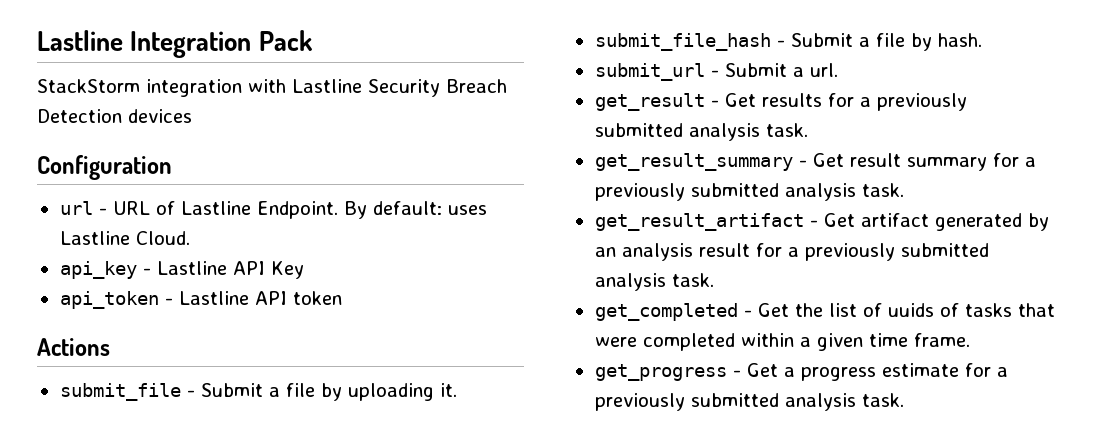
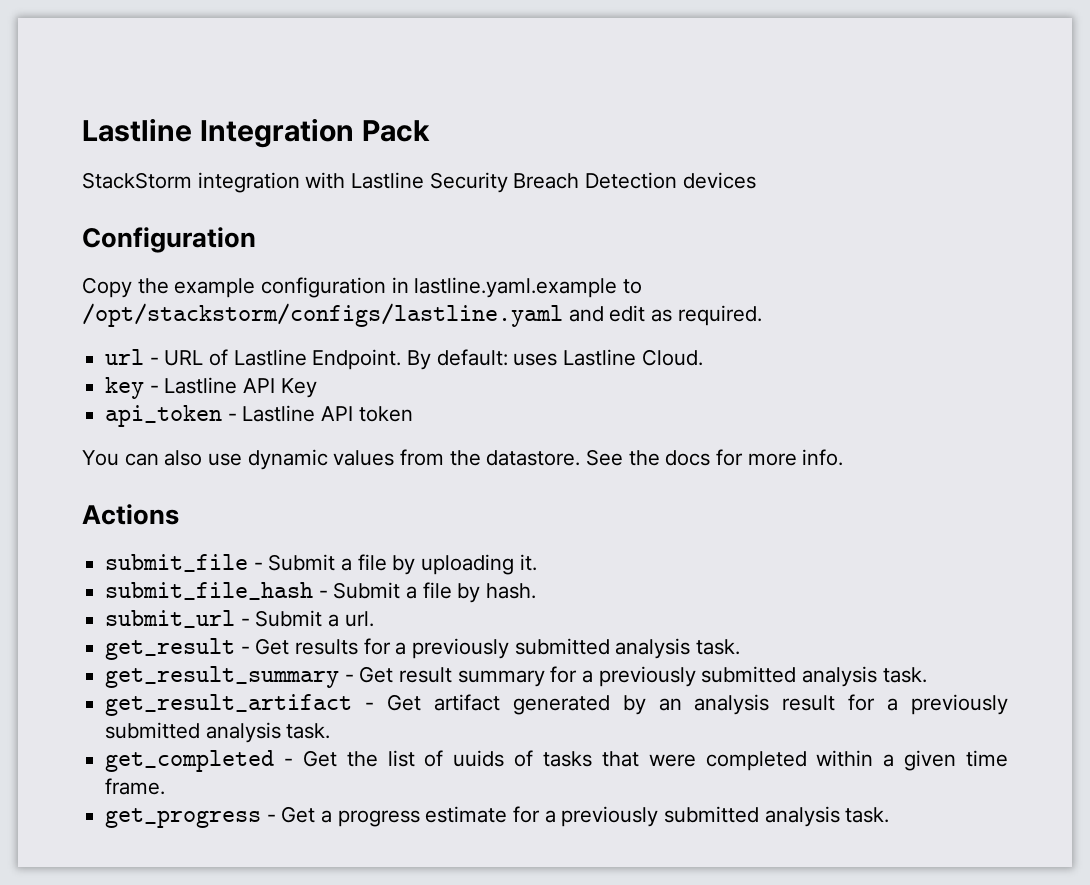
+ Copy the example configuration in lastline.yaml.example to /opt/stackstorm/configs/lastline.yaml and edit as required.
- api_key - Lastline API Key
+ key - Lastline API Key
+ You can also use dynamic values from the datastore. See the docs for more info.

